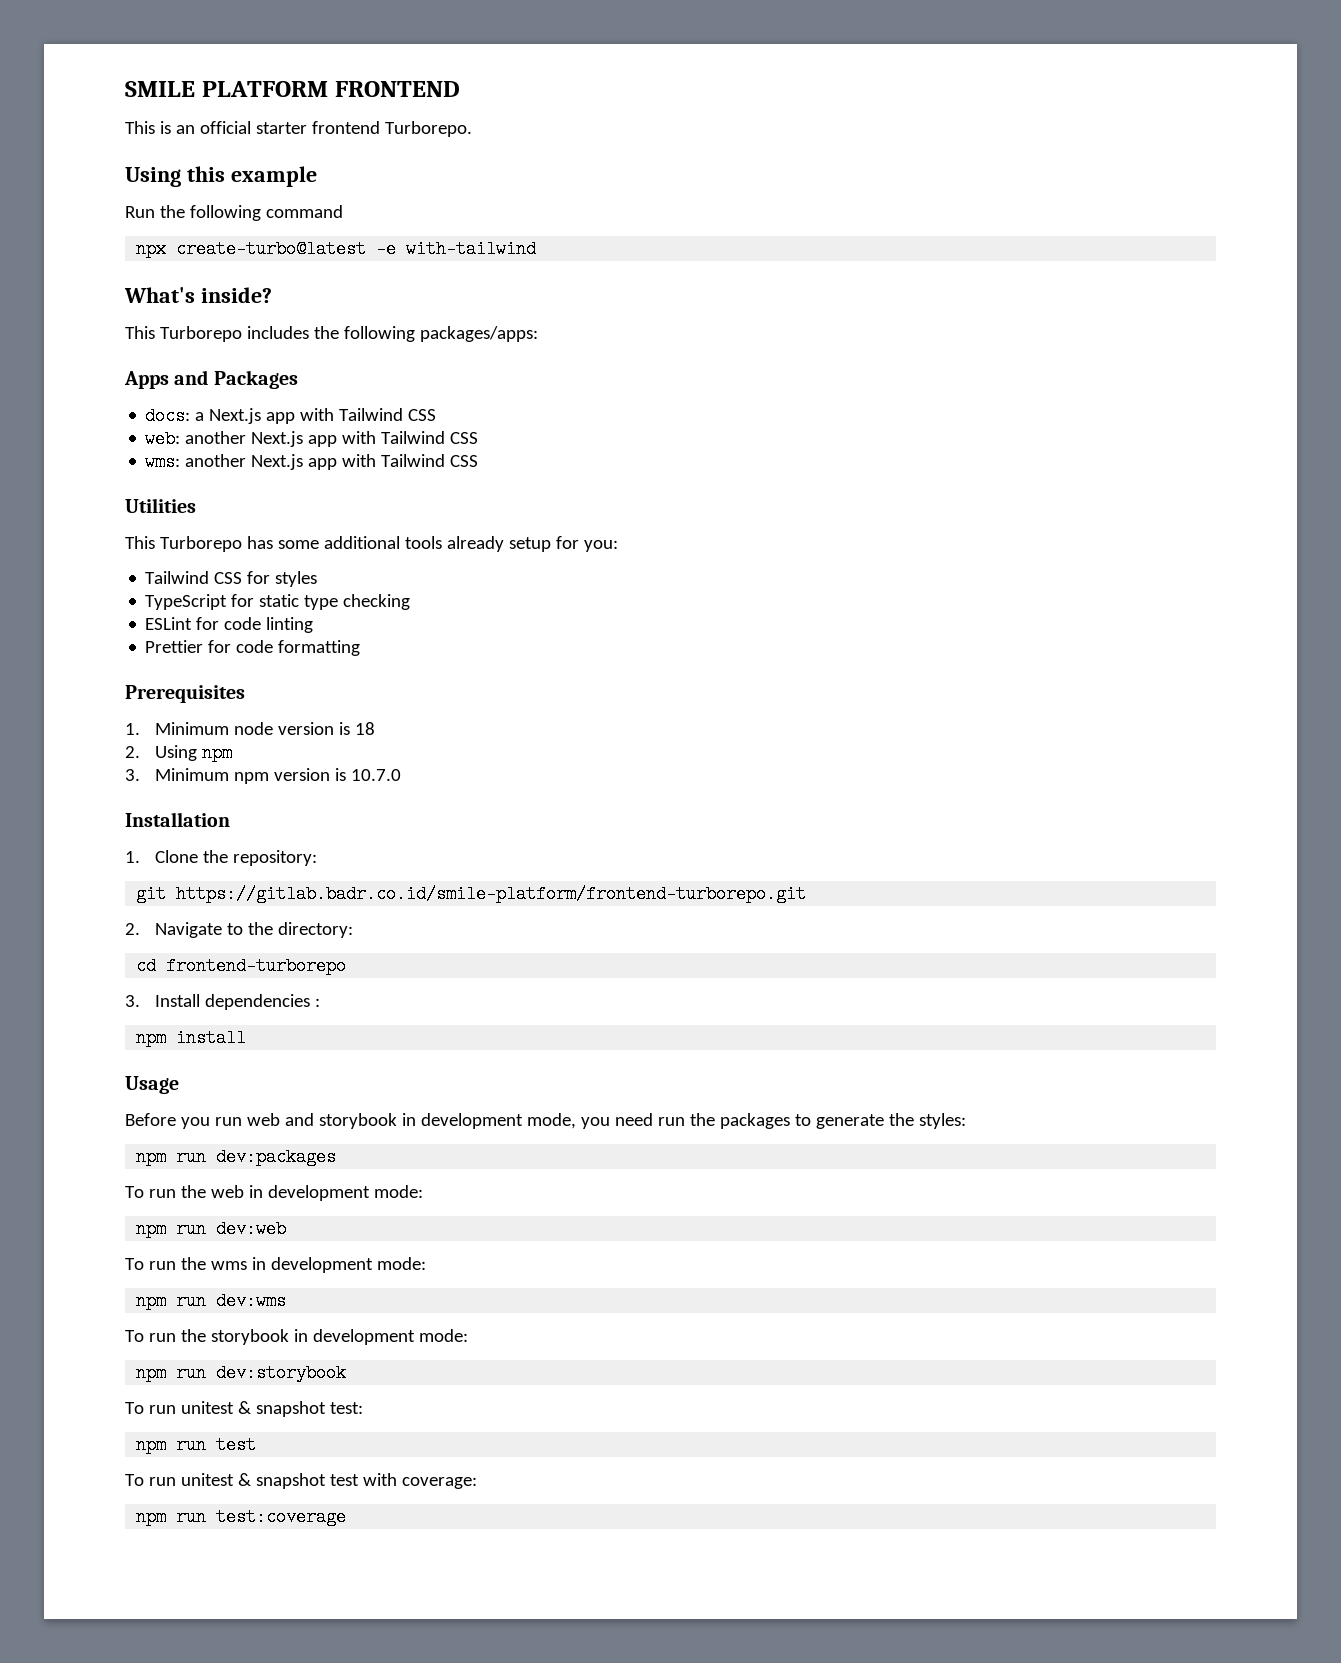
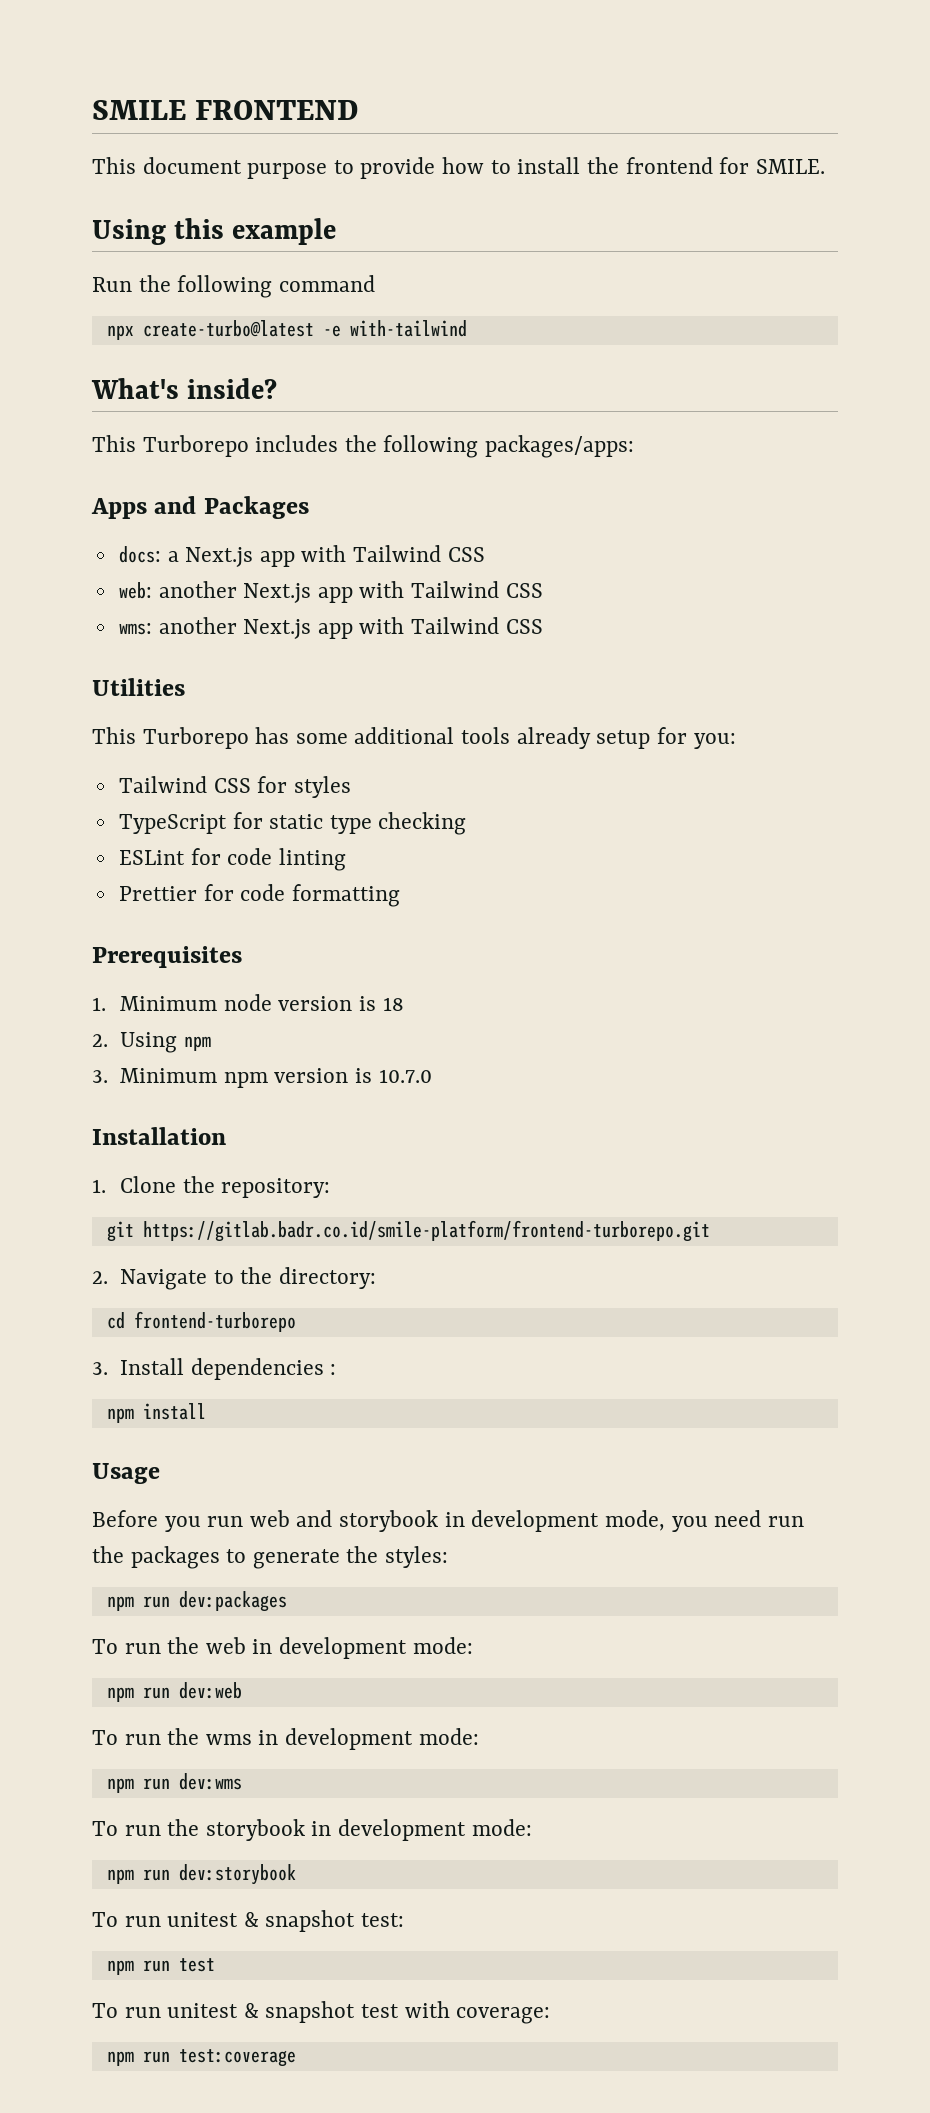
- SMILE PLATFORM FRONTEND
+ SMILE FRONTEND
- This is an official starter frontend Turborepo.
+ This document purpose to provide how to install the frontend for SMILE.

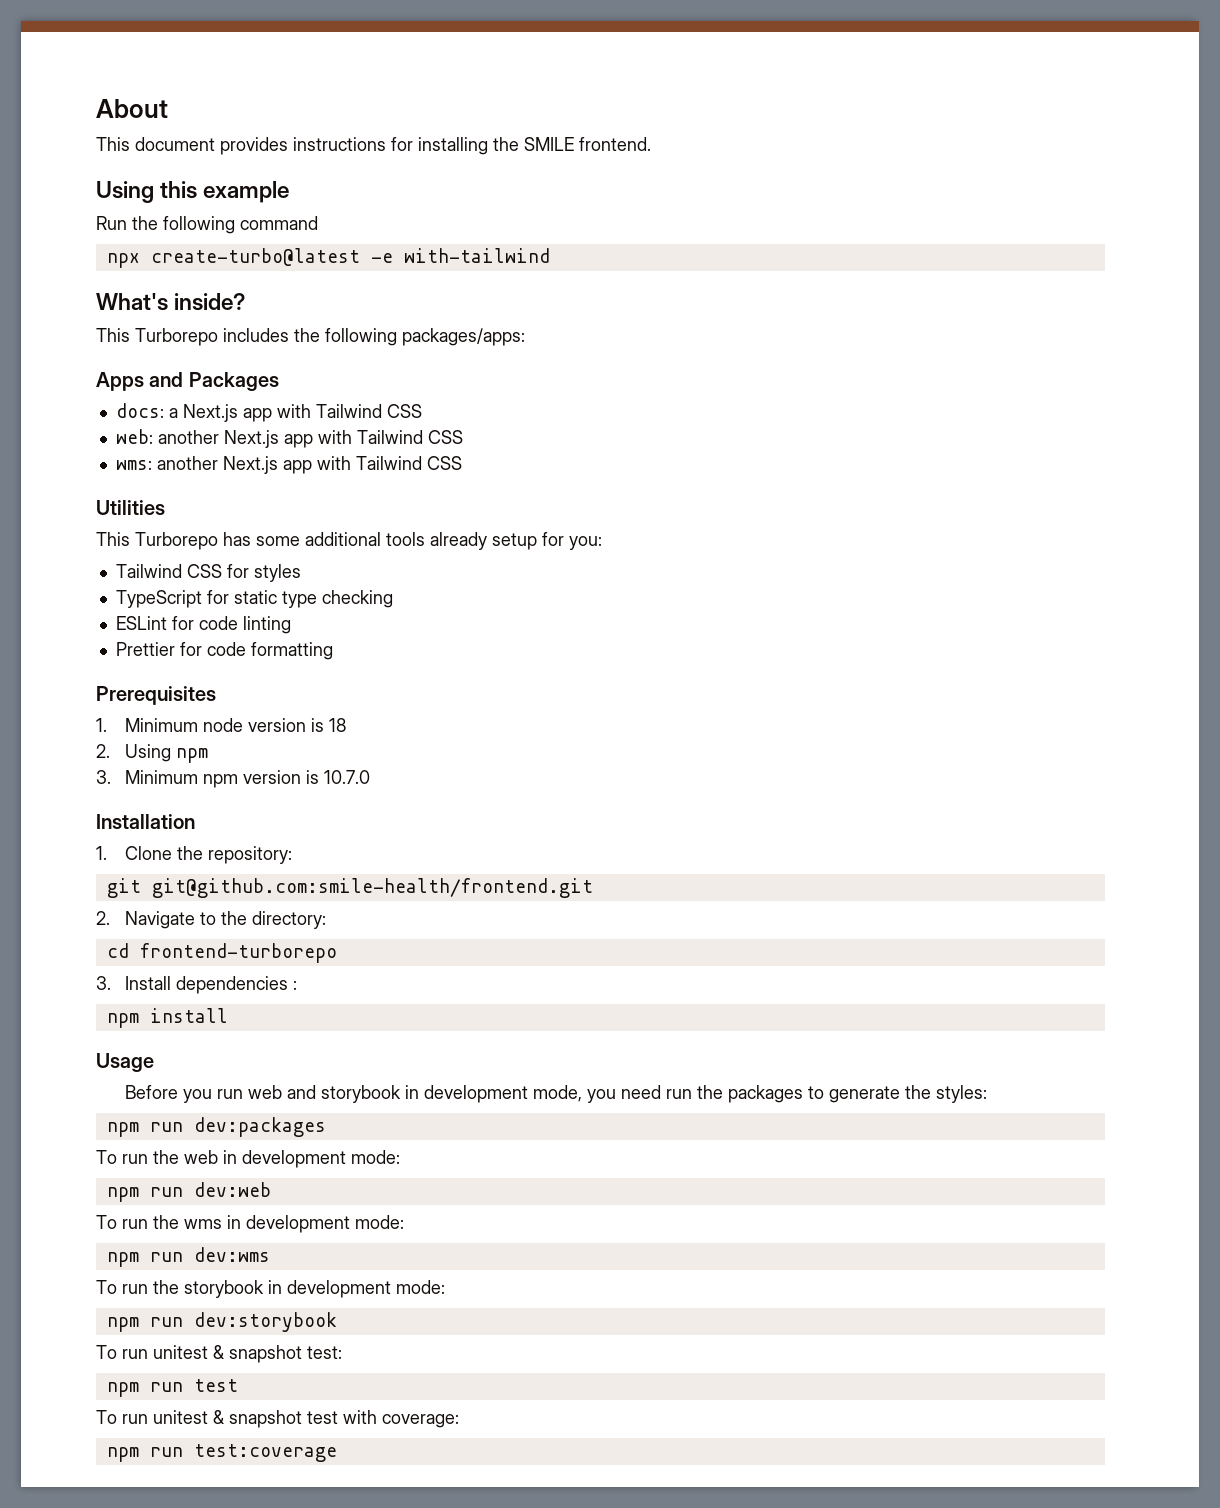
- SMILE FRONTEND
+ About
- This document purpose to provide how to install the frontend for SMILE.
+ This document provides instructions for installing the SMILE frontend.
- git https://gitlab.badr.co.id/smile-platform/frontend-turborepo.git
+ git git@github.com:smile-health/frontend.git

